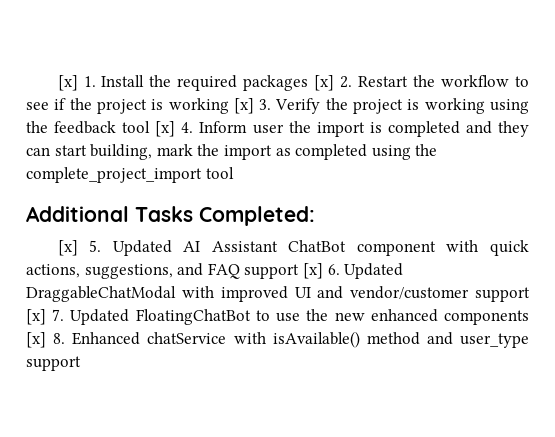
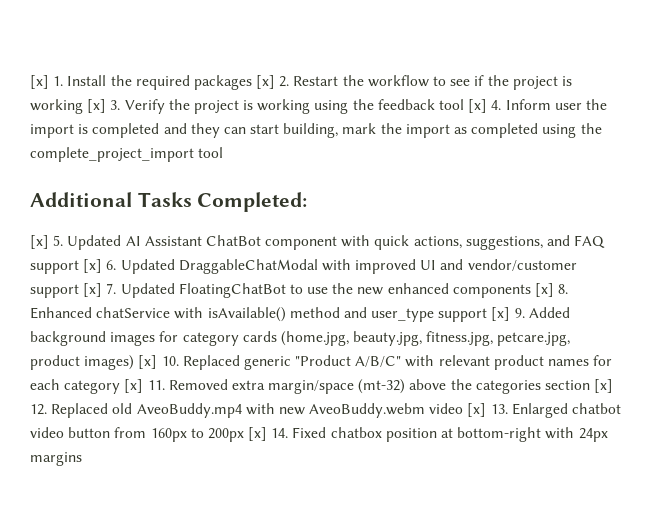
- [x] 5. Updated AI Assistant ChatBot component with quick actions, suggestions, and FAQ support [x] 6. Updated DraggableChatModal with improved UI and vendor/customer support [x] 7. Updated FloatingChatBot to use the new enhanced components [x] 8. Enhanced chatService with isAvailable() method and user_type support
+ [x] 5. Updated AI Assistant ChatBot component with quick actions, suggestions, and FAQ support [x] 6. Updated DraggableChatModal with improved UI and vendor/customer support [x] 7. Updated FloatingChatBot to use the new enhanced components [x] 8. Enhanced chatService with isAvailable() method and user_type support [x] 9. Added background images for category cards (home.jpg, beauty.jpg, fitness.jpg, petcare.jpg, product images) [x] 10. Replaced generic "Product A/B/C" with relevant product names for each category [x] 11. Removed extra margin/space (mt-32) above the categories section [x] 12. Replaced old AveoBuddy.mp4 with new AveoBuddy.webm video [x] 13. Enlarged chatbot video button from 160px to 200px [x] 14. Fixed chatbox position at bottom-right with 24px margins

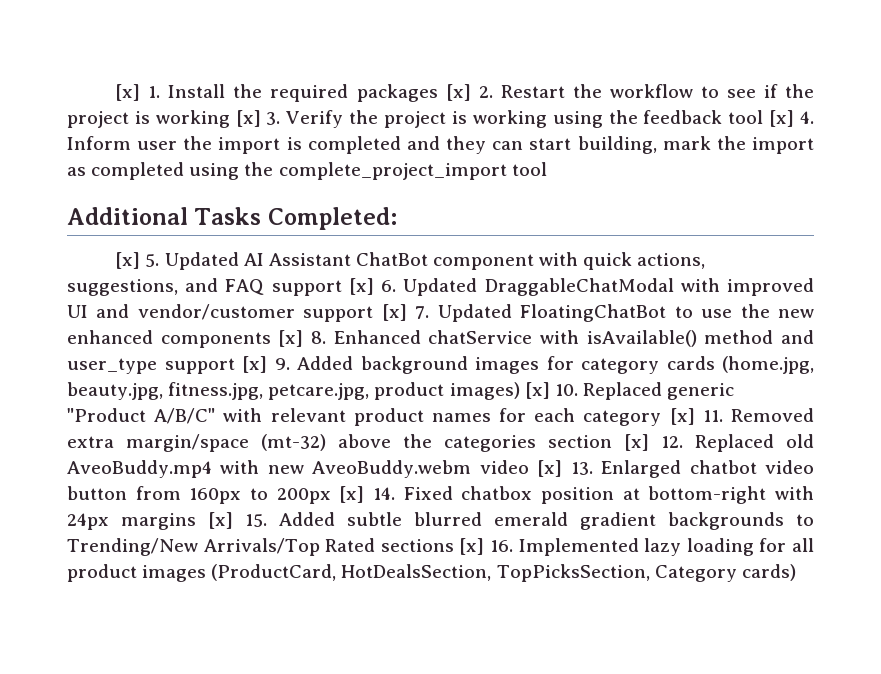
- [x] 5. Updated AI Assistant ChatBot component with quick actions, suggestions, and FAQ support [x] 6. Updated DraggableChatModal with improved UI and vendor/customer support [x] 7. Updated FloatingChatBot to use the new enhanced components [x] 8. Enhanced chatService with isAvailable() method and user_type support [x] 9. Added background images for category cards (home.jpg, beauty.jpg, fitness.jpg, petcare.jpg, product images) [x] 10. Replaced generic "Product A/B/C" with relevant product names for each category [x] 11. Removed extra margin/space (mt-32) above the categories section [x] 12. Replaced old AveoBuddy.mp4 with new AveoBuddy.webm video [x] 13. Enlarged chatbot video button from 160px to 200px [x] 14. Fixed chatbox position at bottom-right with 24px margins
+ [x] 5. Updated AI Assistant ChatBot component with quick actions, suggestions, and FAQ support [x] 6. Updated DraggableChatModal with improved UI and vendor/customer support [x] 7. Updated FloatingChatBot to use the new enhanced components [x] 8. Enhanced chatService with isAvailable() method and user_type support [x] 9. Added background images for category cards (home.jpg, beauty.jpg, fitness.jpg, petcare.jpg, product images) [x] 10. Replaced generic "Product A/B/C" with relevant product names for each category [x] 11. Removed extra margin/space (mt-32) above the categories section [x] 12. Replaced old AveoBuddy.mp4 with new AveoBuddy.webm video [x] 13. Enlarged chatbot video button from 160px to 200px [x] 14. Fixed chatbox position at bottom-right with 24px margins [x] 15. Added subtle blurred emerald gradient backgrounds to Trending/New Arrivals/Top Rated sections [x] 16. Implemented lazy loading for all product images (ProductCard, HotDealsSection, TopPicksSection, Category cards)

